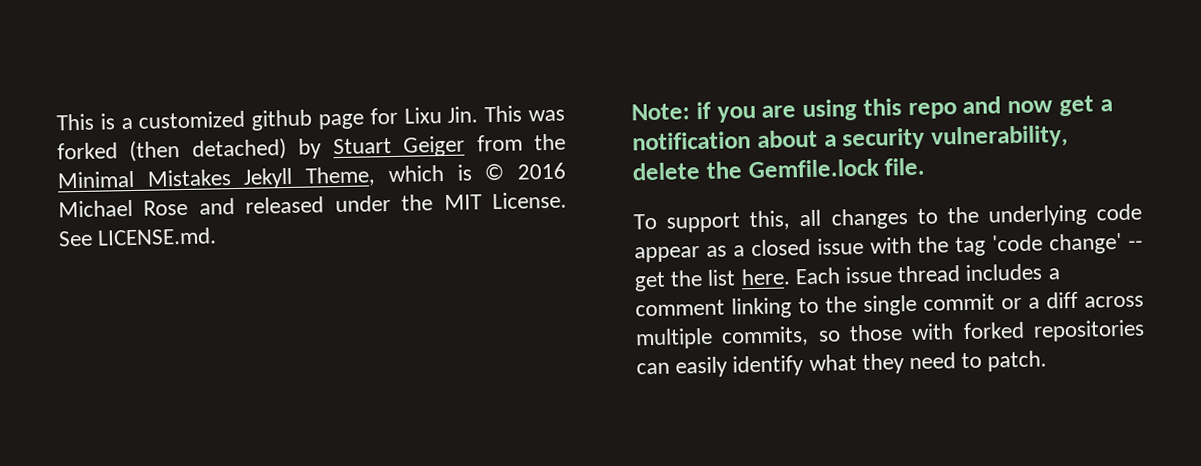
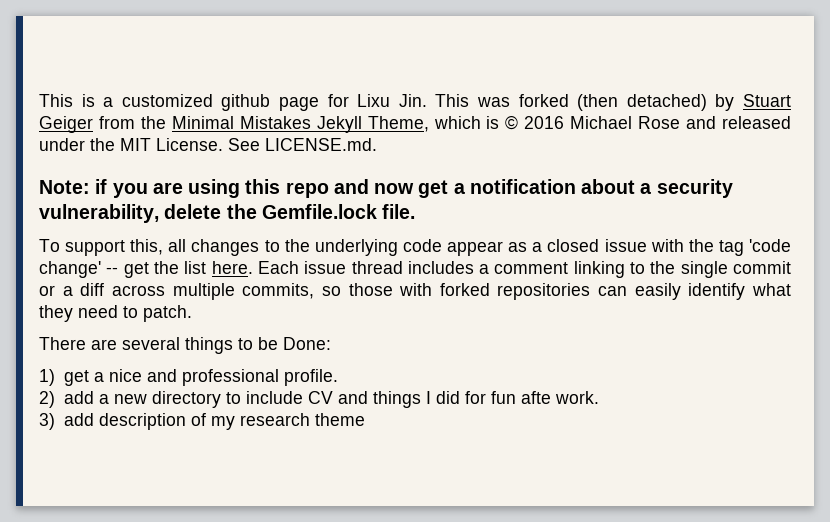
+ There are several things to be Done:
+ 1) get a nice and professional profile.
+ 2) add a new directory to include CV and things I did for fun afte work.
+ 3) add description of my research theme

